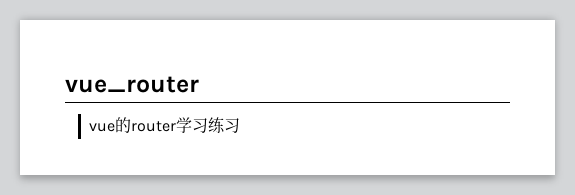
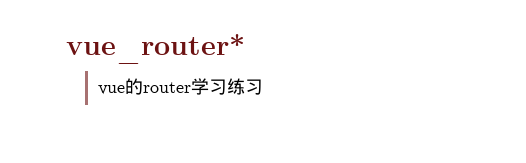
- vue_router
+ vue_router*

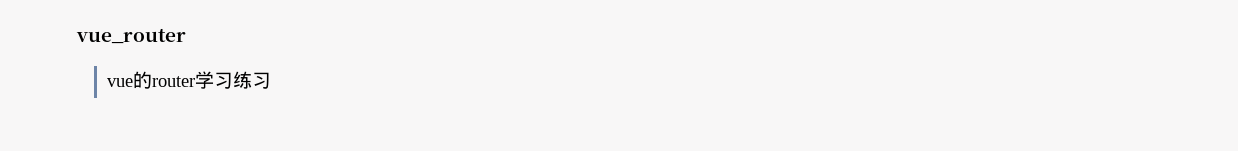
- vue_router*
+ vue_router

